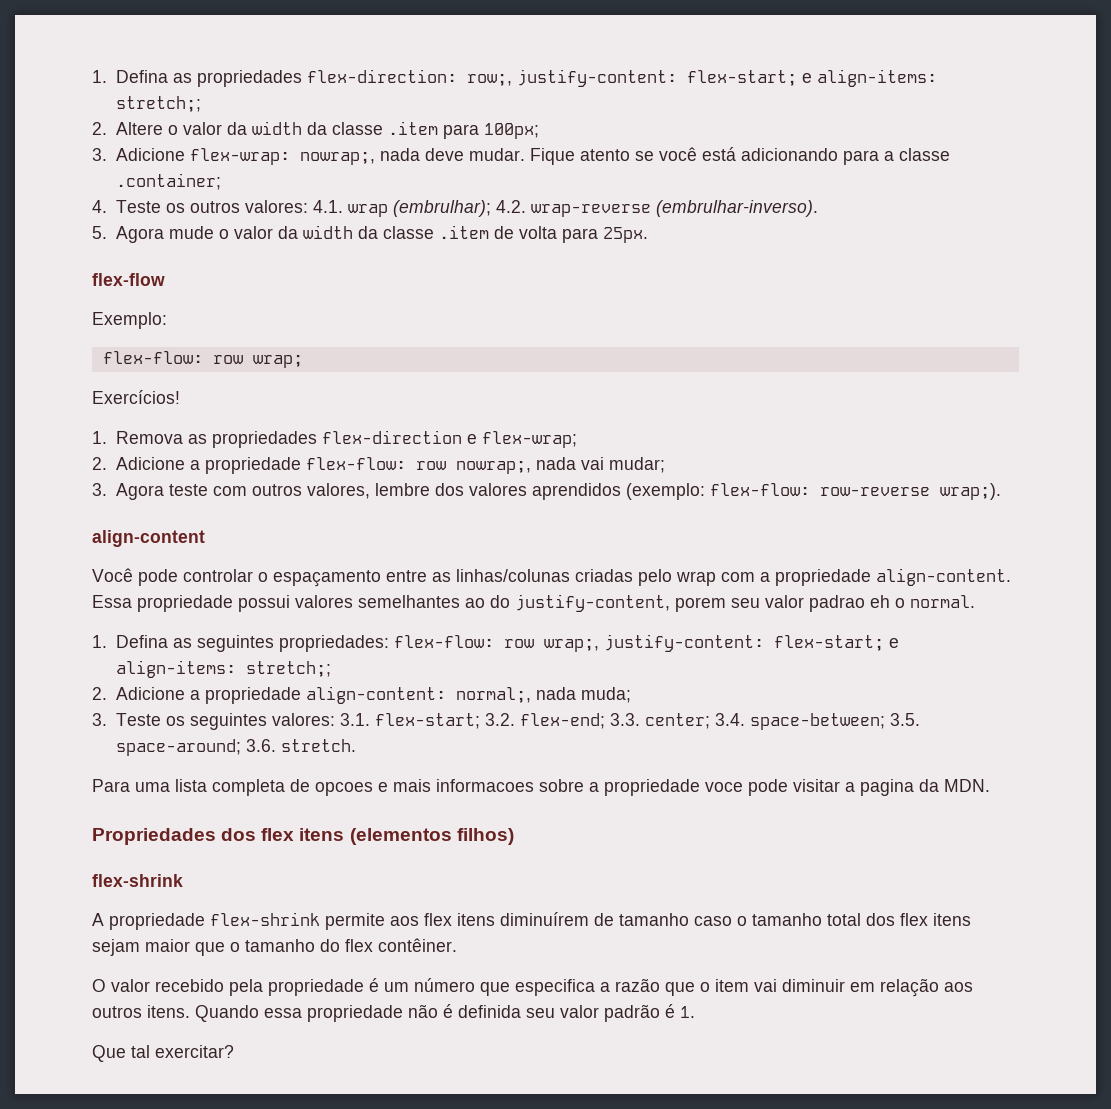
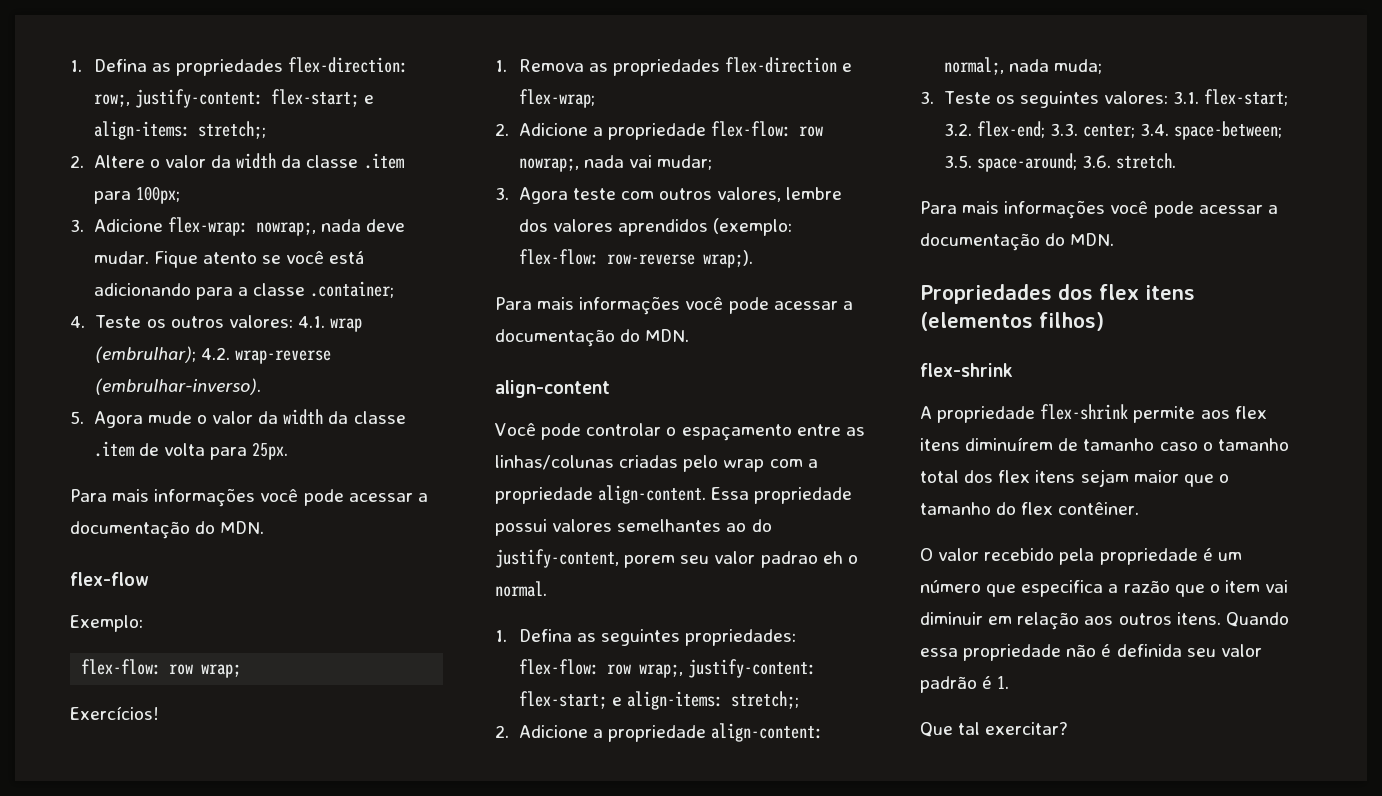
  5. Agora mude o valor da width da classe .item de volta para 25px.
+ Para mais informações você pode acessar a documentação do MDN.
  3. Agora teste com outros valores, lembre dos valores aprendidos (exemplo: flex-flow: row-reverse wrap;).
+ Para mais informações você pode acessar a documentação do MDN.
  3. Teste os seguintes valores: 3.1. flex-start; 3.2. flex-end; 3.3. center; 3.4. space-between; 3.5. space-around; 3.6. stretch.
- Para uma lista completa de opcoes e mais informacoes sobre a propriedade voce pode visitar a pagina da MDN.
+ Para mais informações você pode acessar a documentação do MDN.

